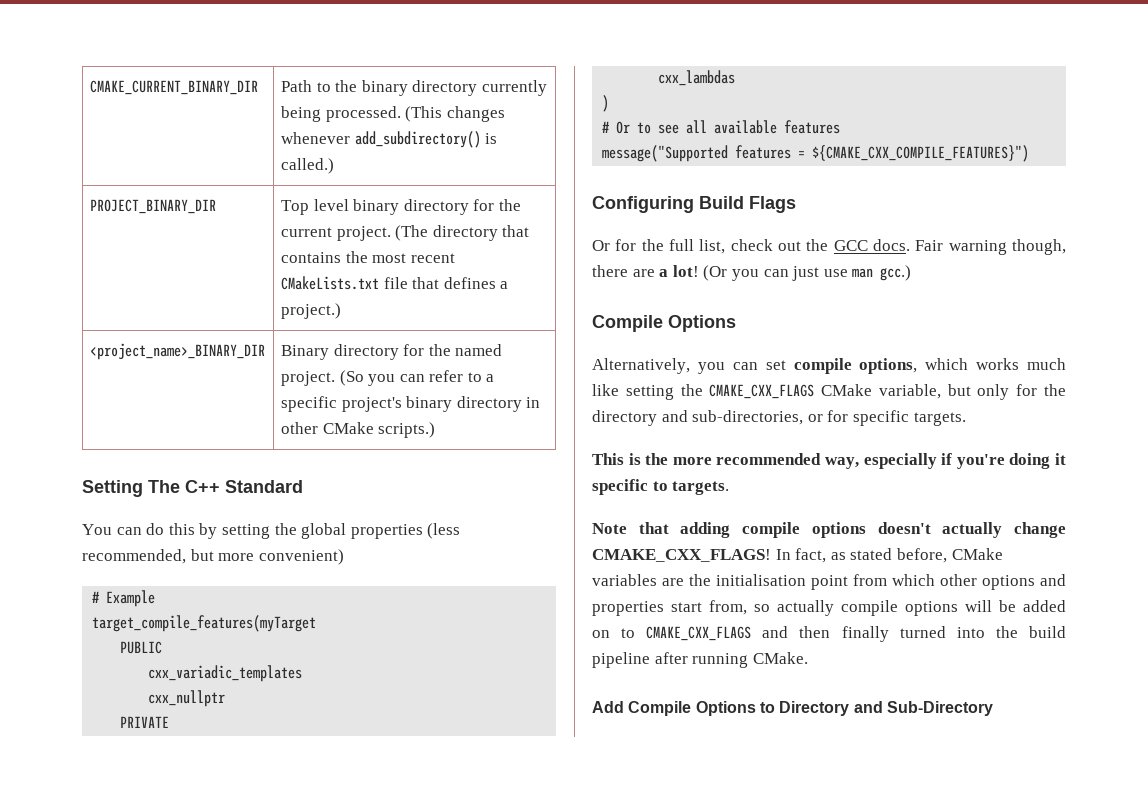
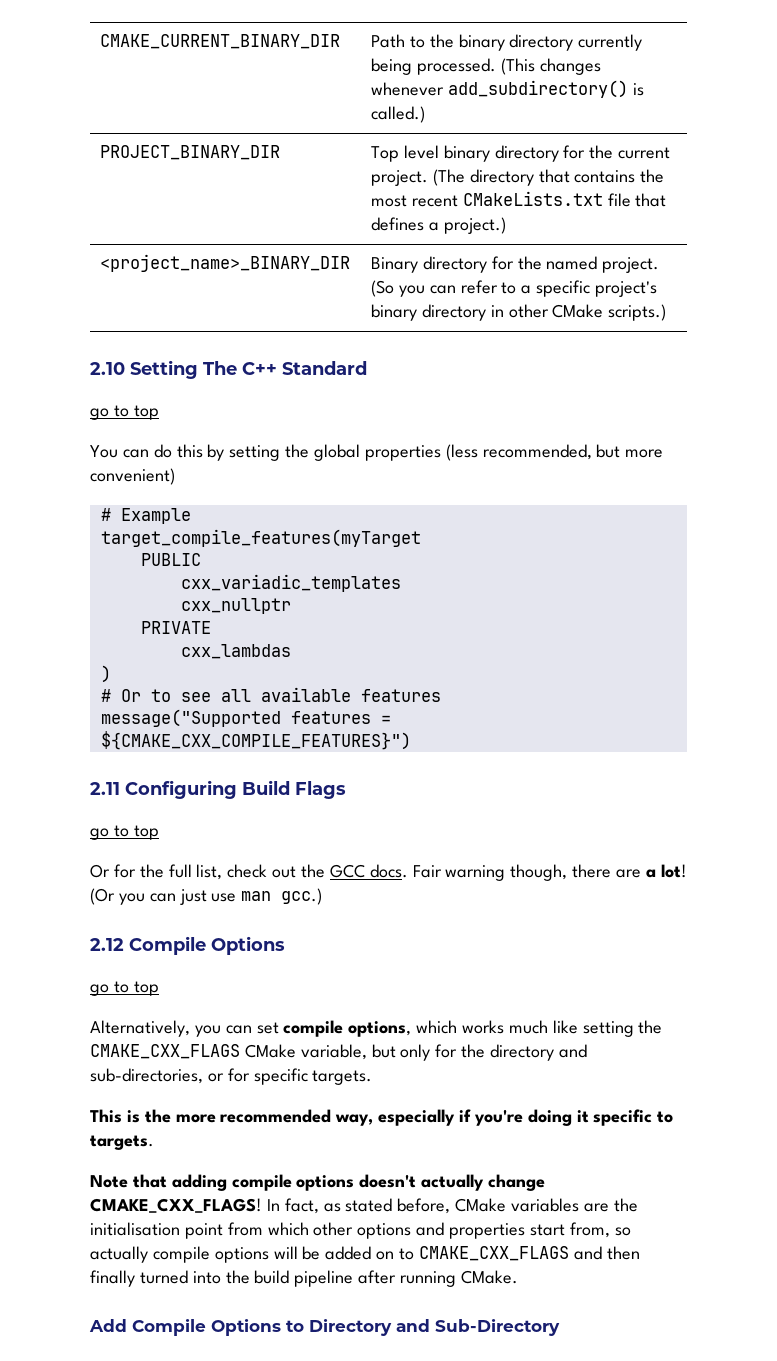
- Setting The C++ Standard
+ 2.10 Setting The C++ Standard
+ go to top
- Configuring Build Flags
+ 2.11 Configuring Build Flags
+ go to top
  (Or you can just use man gcc.)
- Compile Options
+ 2.12 Compile Options
+ go to top

